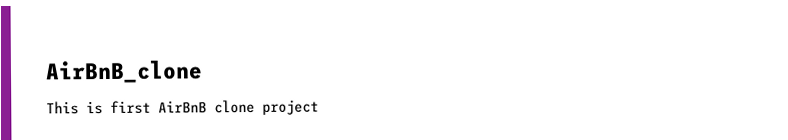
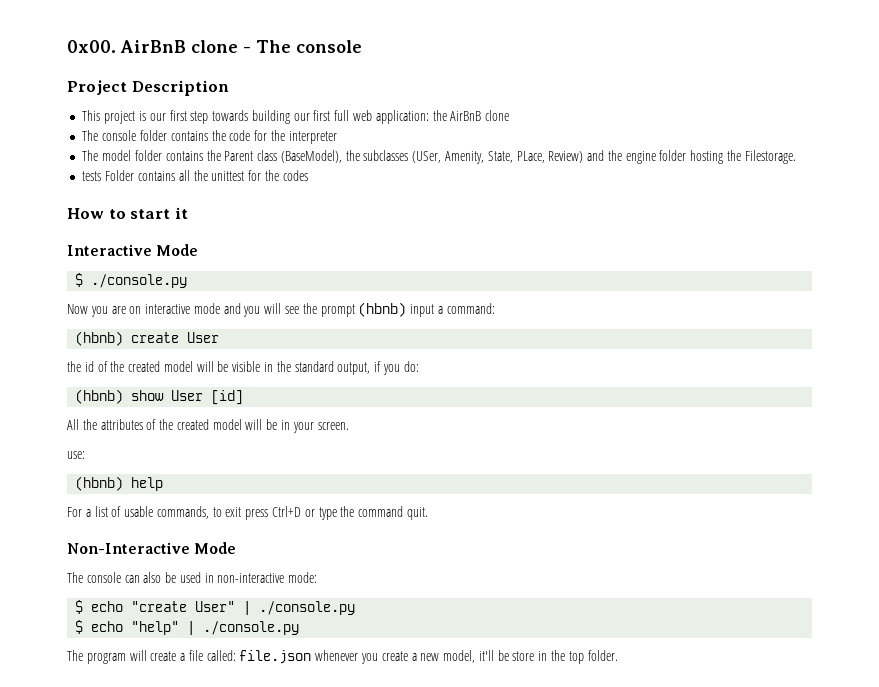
- AirBnB_clone
- This is first AirBnB clone project
+ 0x00. AirBnB clone - The console
+ Project Description
+ This project is our first step towards building our first full web application: the AirBnB clone
+ The console folder contains the code for the interpreter
+ The model folder contains the Parent class (BaseModel), the subclasses (USer, Amenity, State, PLace, Review) and the engine folder hosting the Filestorage.
+ tests Folder contains all the unittest for the codes
+ How to start it
+ Interactive Mode
+ $ ./console.py
+ Now you are on interactive mode and you will see the prompt (hbnb) input a command:
+ (hbnb) create User
+ the id of the created model will be visible in the standard output, if you do:
+ (hbnb) show User [id]
+ All the attributes of the created model will be in your screen.
+ use:
+ (hbnb) help
+ For a list of usable commands, to exit press Ctrl+D or type the command quit.
+ Non-Interactive Mode
+ The console can also be used in non-interactive mode:
+ $ echo "create User" | ./console.py
+ $ echo "help" | ./console.py
+ The program will create a file called: file.json whenever you create a new model, it'll be store in the top folder.

